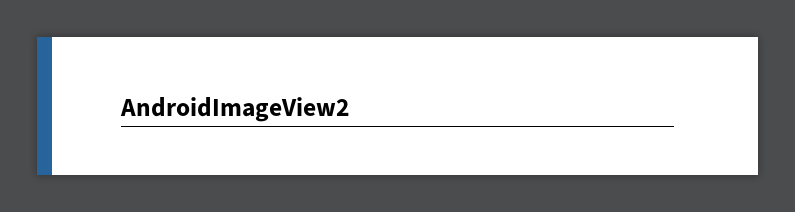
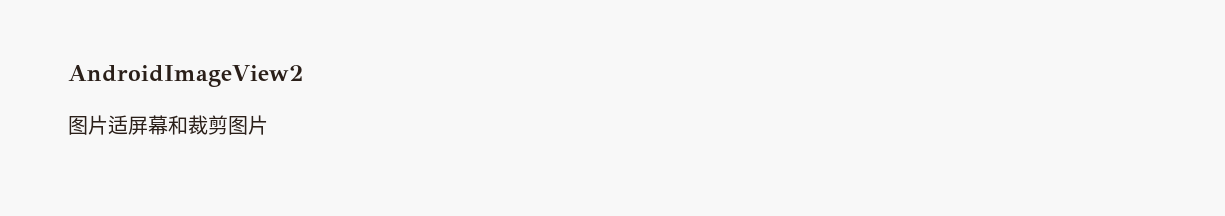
+ 图片适屏幕和裁剪图片

